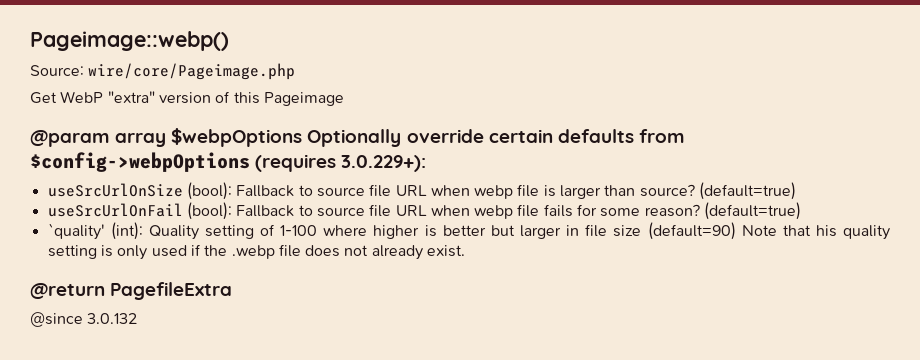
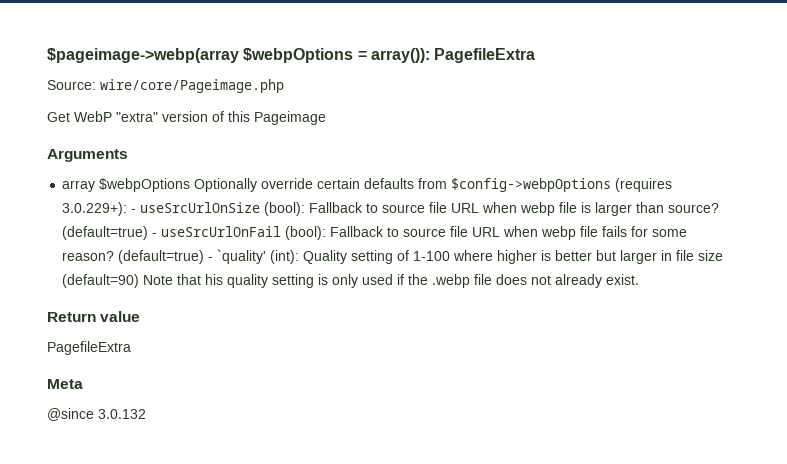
- Pageimage::webp()
+ $pageimage->webp(array $webpOptions = array()): PagefileExtra
- @param array $webpOptions Optionally override certain defaults from $config->webpOptions (requires 3.0.229+):
- useSrcUrlOnSize (bool): Fallback to source file URL when webp file is larger than source? (default=true)
- useSrcUrlOnFail (bool): Fallback to source file URL when webp file fails for some reason? (default=true)
- `quality' (int):
+ Arguments
+ array $webpOptions Optionally override certain defaults from $config->webpOptions (requires 3.0.229+): - useSrcUrlOnSize (bool): Fallback to source file URL when webp file is larger than source? (default=true) - useSrcUrlOnFail (bool): Fallback to source file URL when webp file fails for some reason? (default=true) - `quality' (int):
- @return PagefileExtra
+ Return value
+ PagefileExtra
+ Meta

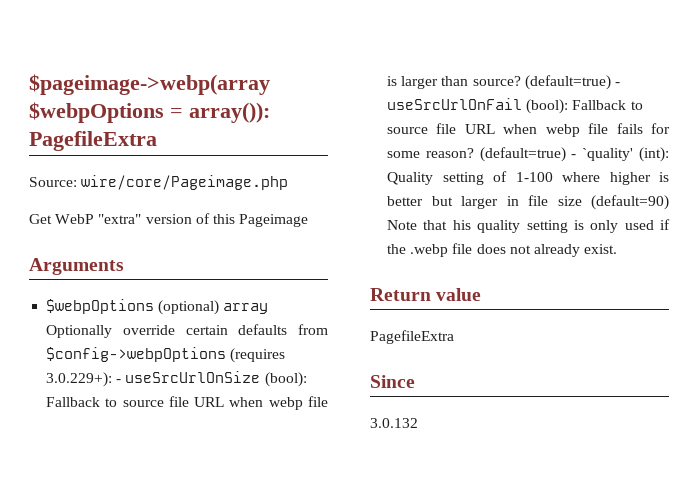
- array $webpOptions Optionally override certain defaults from $config->webpOptions (requires 3.0.229+): - useSrcUrlOnSize (bool): Fallback to source file URL when webp file is larger than source?
+ $webpOptions (optional) array Optionally override certain defaults from $config->webpOptions (requires 3.0.229+): - useSrcUrlOnSize (bool): Fallback to source file URL when webp file is larger than source?
- Meta
- @since 3.0.132
+ Since
+ 3.0.132

